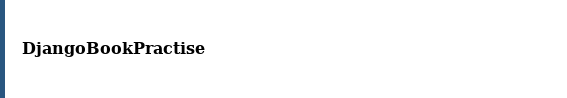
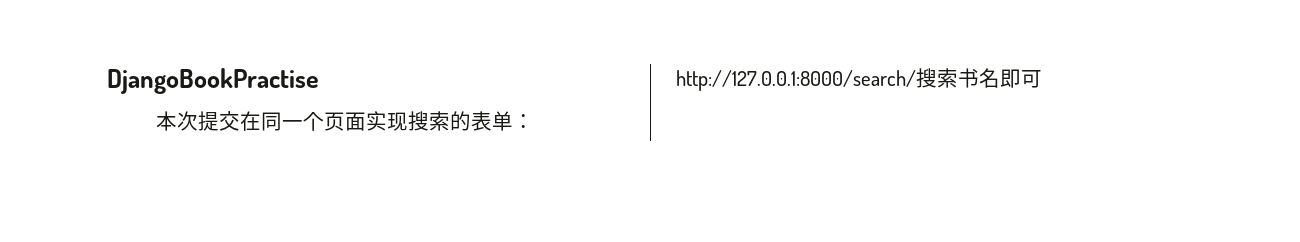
+ 本次提交在同一个页面实现搜索的表单：http://127.0.0.1:8000/search/搜索书名即可

